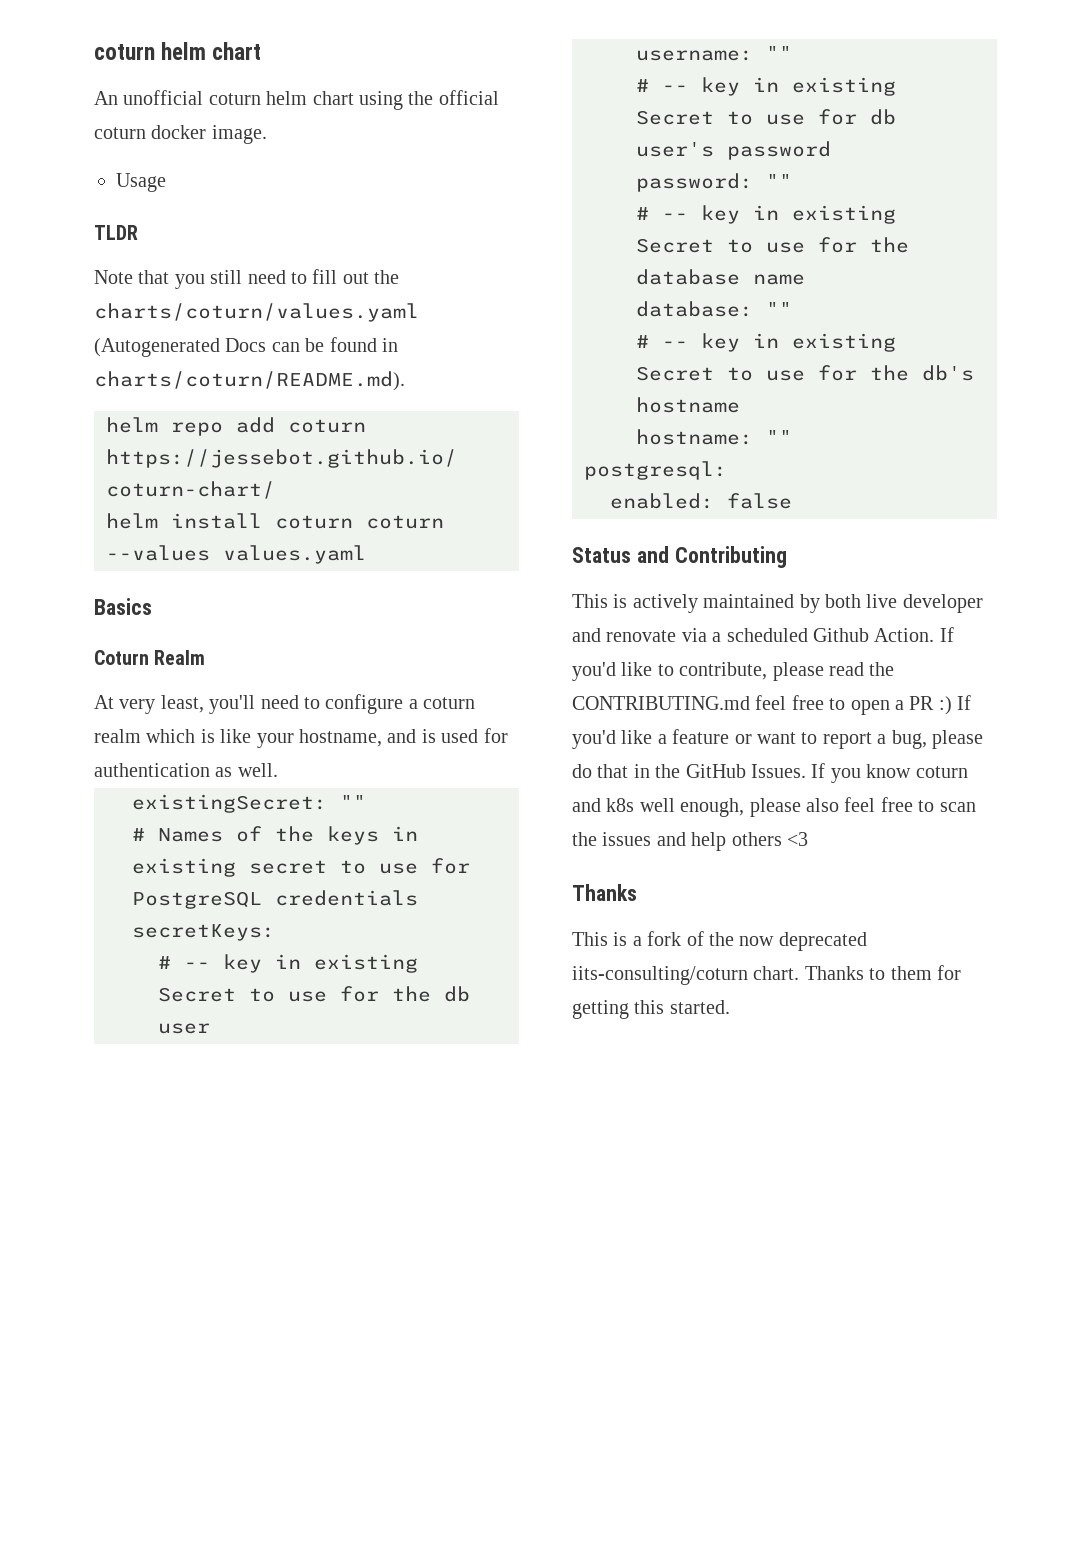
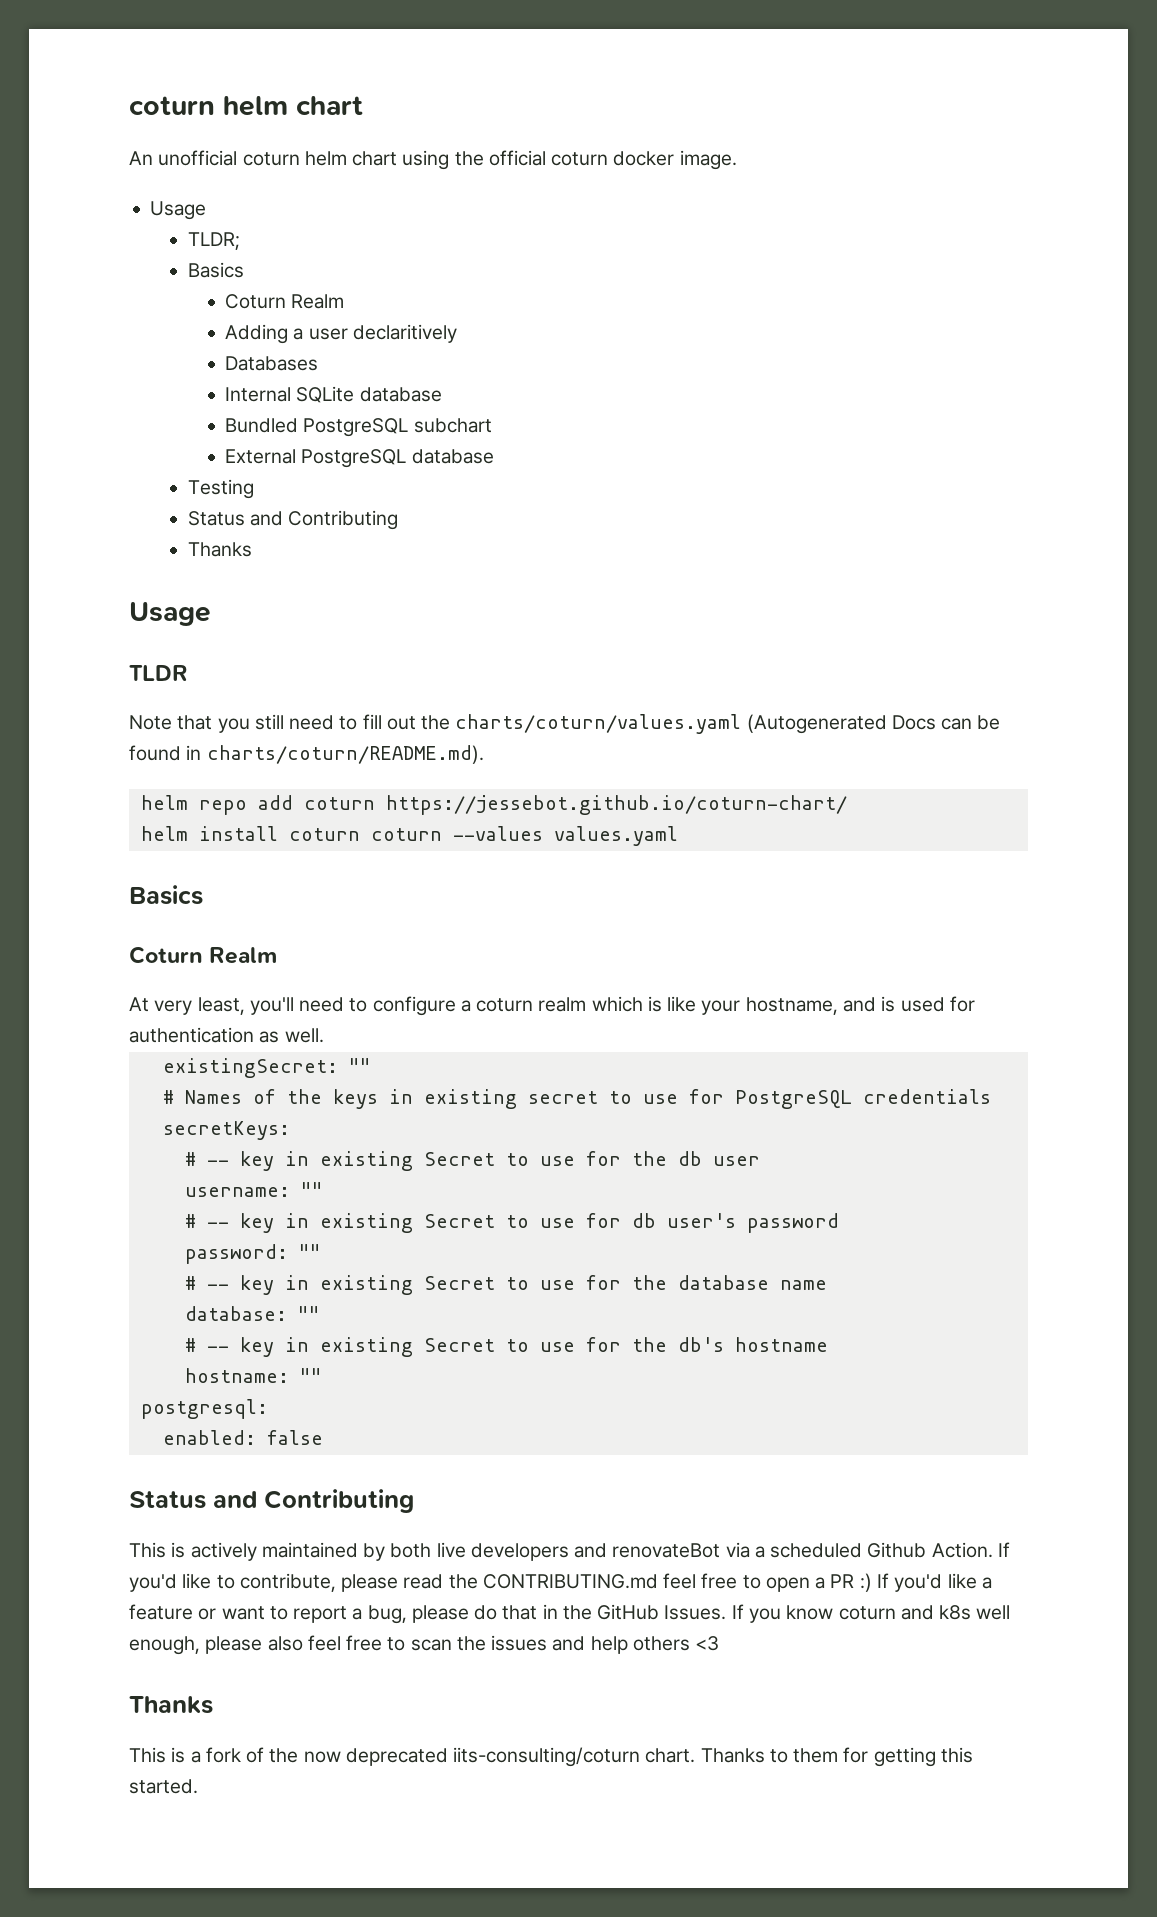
+ TLDR;
+ Basics
+ Coturn Realm
+ Adding a user declaritively
+ Databases
+ Internal SQLite database
+ Bundled PostgreSQL subchart
+ External PostgreSQL database
+ Testing
+ Status and Contributing
+ Thanks
+ Usage
- This is actively maintained by both live developer and renovate via a scheduled Github Action.
+ This is actively maintained by both live developers and renovateBot via a scheduled Github Action.

